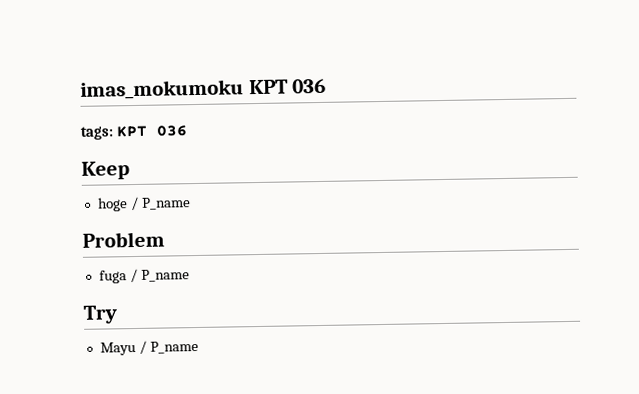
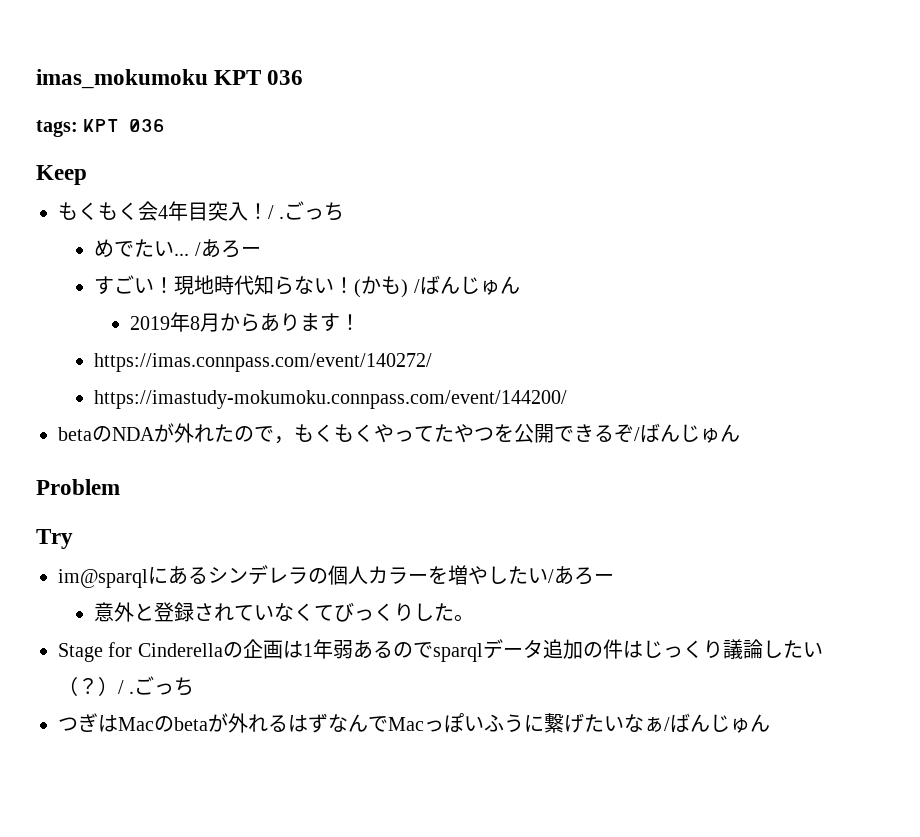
- hoge / P_name
+ もくもく会4年目突入！/ .ごっち
+ めでたい... /あろー
+ すごい！現地時代知らない！(かも) /ばんじゅん
+ 2019年8月からあります！
+ https://imas.connpass.com/event/140272/
+ https://imastudy-mokumoku.connpass.com/event/144200/
+ betaのNDAが外れたので，もくもくやってたやつを公開できるぞ/ばんじゅん
  Problem
- fuga / P_name
  Try
- Mayu / P_name
+ im@sparqlにあるシンデレラの個人カラーを増やしたい/あろー
+ 意外と登録されていなくてびっくりした。
+ Stage for Cinderellaの企画は1年弱あるのでsparqlデータ追加の件はじっくり議論したい（？）/ .ごっち
+ つぎはMacのbetaが外れるはずなんでMacっぽいふうに繋げたいなぁ/ばんじゅん

